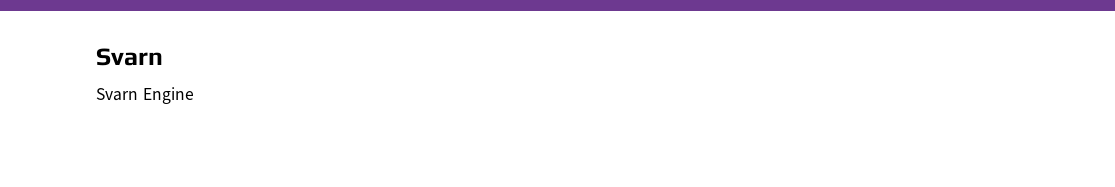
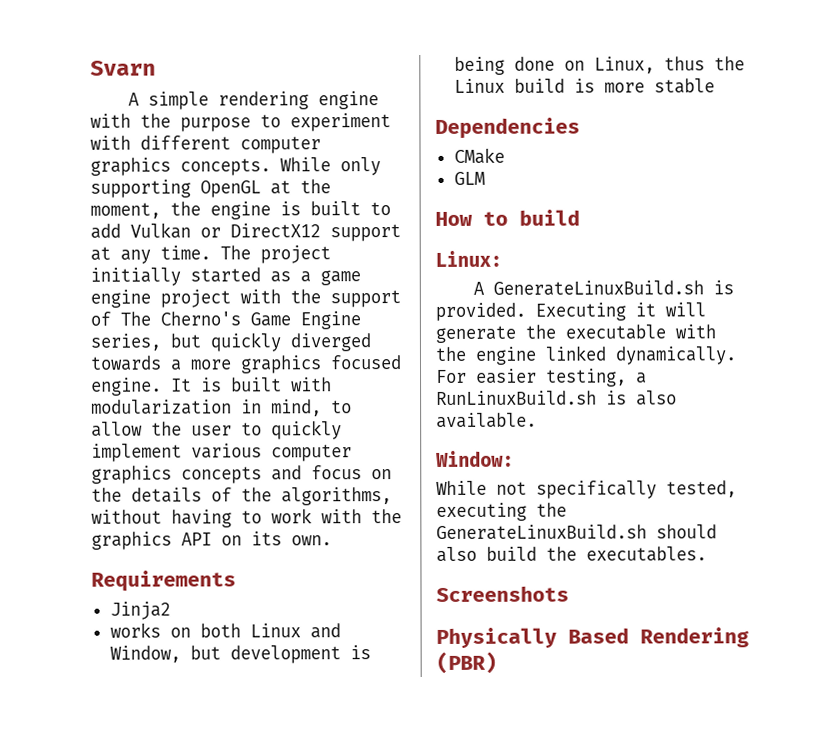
- Svarn Engine
+ A simple rendering engine with the purpose to experiment with different computer graphics concepts. While only supporting OpenGL at the moment, the engine is built to add Vulkan or DirectX12 support at any time. The project initially started as a game engine project with the support of The Cherno's Game Engine series, but quickly diverged towards a more graphics focused engine. It is built with modularization in mind, to allow the user to quickly implement various computer graphics concepts and focus on the details of the algorithms, without having to work with the graphics API on its own.
+ Requirements
+ Jinja2
+ works on both Linux and Window, but development is being done on Linux, thus the Linux build is more stable
+ Dependencies
+ CMake
+ GLM
+ How to build
+ Linux:
+ A GenerateLinuxBuild.sh is provided. Executing it will generate the executable with the engine linked dynamically. For easier testing, a RunLinuxBuild.sh is also available.
+ Window:
+ While not specifically tested, executing the GenerateLinuxBuild.sh should also build the executables.
+ Screenshots
+ Physically Based Rendering (PBR)

